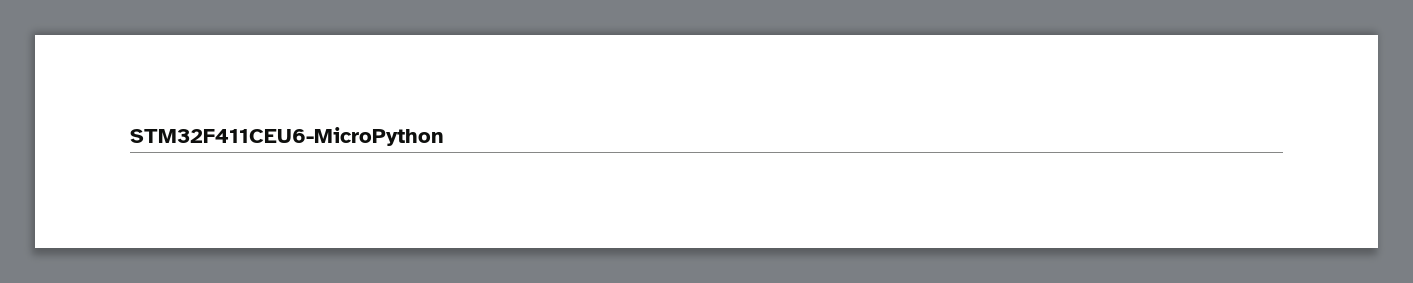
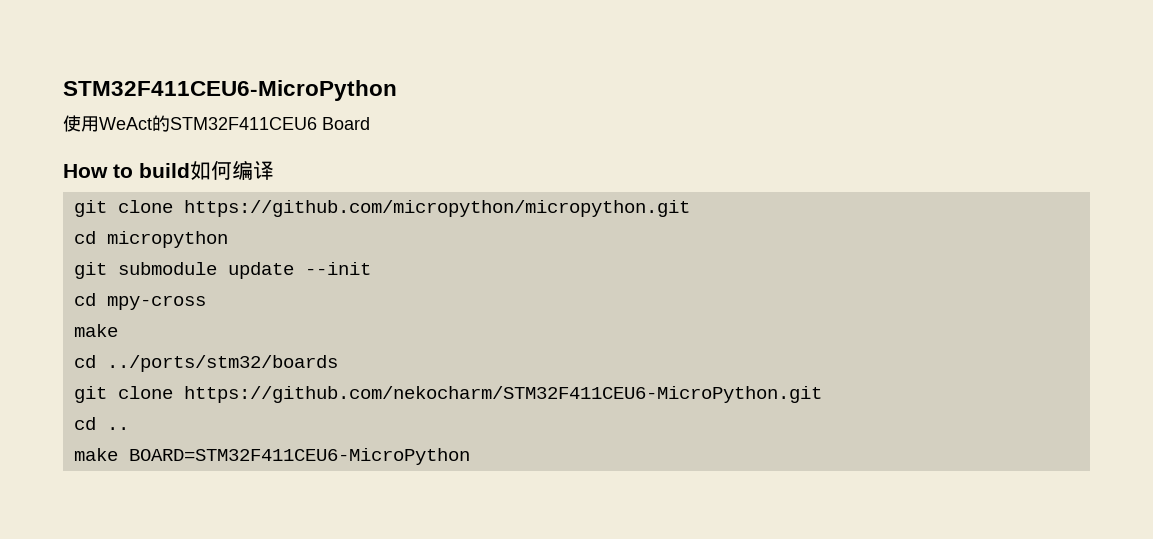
+ 使用WeAct的STM32F411CEU6 Board
+ How to build如何编译
+ git clone https://github.com/micropython/micropython.git
+ cd micropython
+ git submodule update --init
+ cd mpy-cross
+ make
+ cd ../ports/stm32/boards
+ git clone https://github.com/nekocharm/STM32F411CEU6-MicroPython.git
+ cd ..
+ make BOARD=STM32F411CEU6-MicroPython

